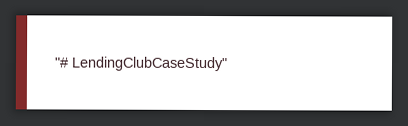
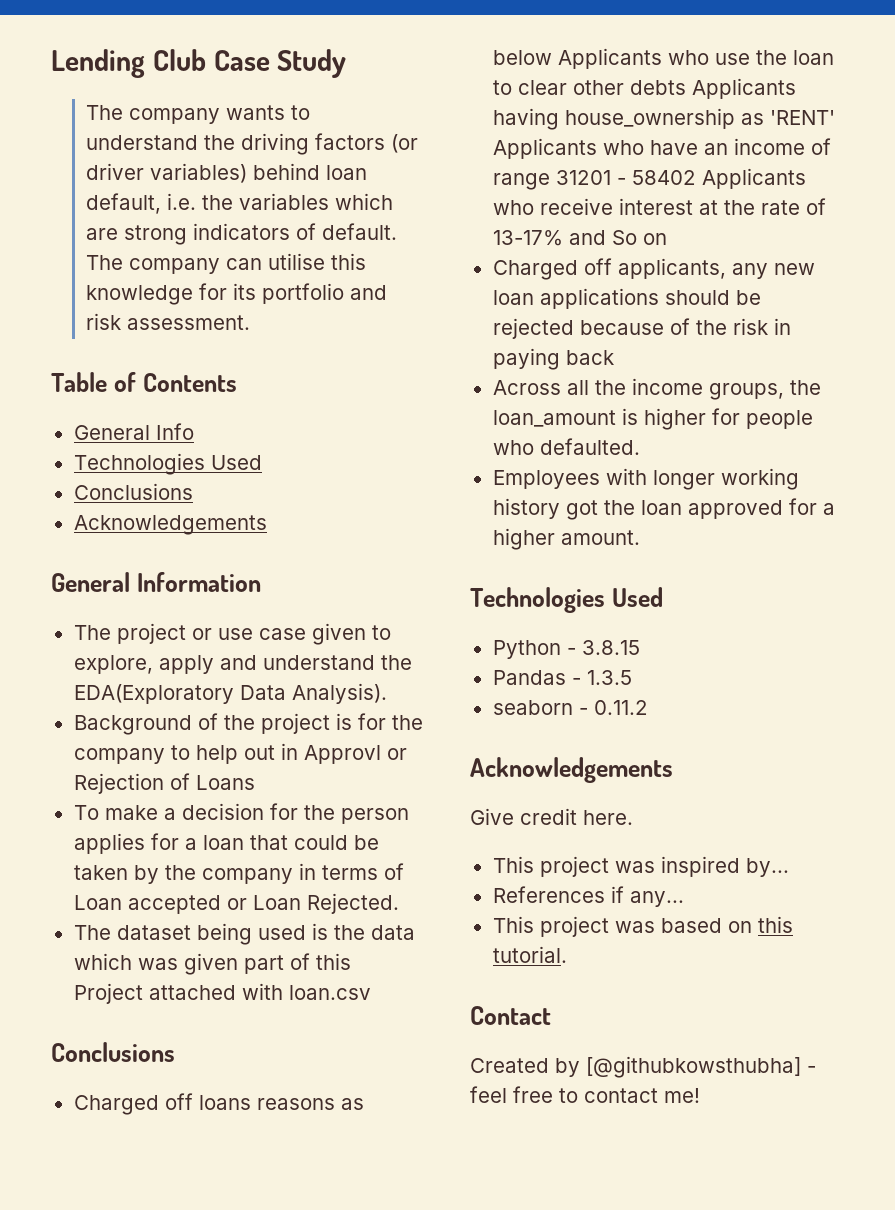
- "# LendingClubCaseStudy"
+ Lending Club Case Study
+ The company wants to understand the driving factors (or driver variables) behind loan default, i.e. the variables which are strong indicators of default. The company can utilise this knowledge for its portfolio and risk assessment.
+ Table of Contents
+ General Info
+ Technologies Used
+ Conclusions
+ Acknowledgements
+ General Information
+ The project or use case given to explore, apply and understand the EDA(Exploratory Data Analysis).
+ Background of the project is for the company to help out in Approvl or Rejection of Loans
+ To make a decision for the person applies for a loan that could be taken by the company in terms of Loan accepted or Loan Rejected.
+ The dataset being used is the data which was given part of this Project attached with loan.csv
+ Conclusions
+ Charged off loans reasons as below Applicants who use the loan to clear other debts Applicants having house_ownership as 'RENT' Applicants who have an income of range 31201 - 58402 Applicants who receive interest at the rate of 13-17% and So on
+ Charged off applicants, any new loan applications should be rejected because of the risk in paying back
+ Across all the income groups, the loan_amount is higher for people who defaulted.
+ Employees with longer working history got the loan approved for a higher amount.
+ Technologies Used
+ Python - 3.8.15
+ Pandas - 1.3.5
+ seaborn - 0.11.2
+ Acknowledgements
+ Give credit here.
+ This project was inspired by...
+ References if any...
+ This project was based on this tutorial.
+ Contact
+ Created by [@githubkowsthubha] - feel free to contact me!

